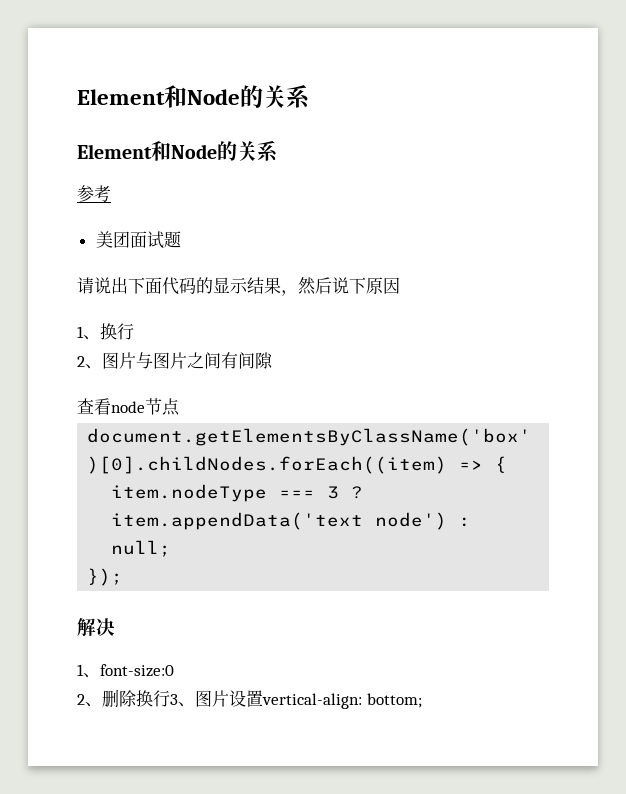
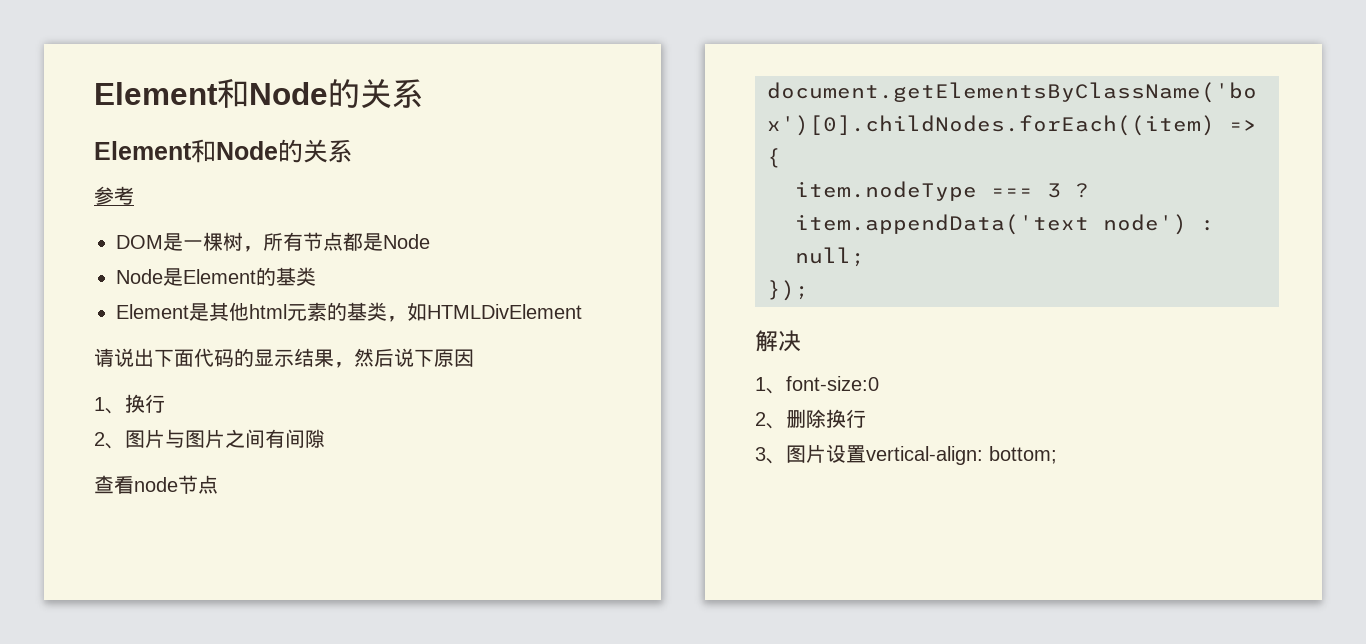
- 美团面试题
+ DOM是一棵树，所有节点都是Node
+ Node是Element的基类
+ Element是其他html元素的基类，如HTMLDivElement
- 2、删除换行3、图片设置vertical-align: bottom;
+ 2、删除换行
+ 3、图片设置vertical-align: bottom;

